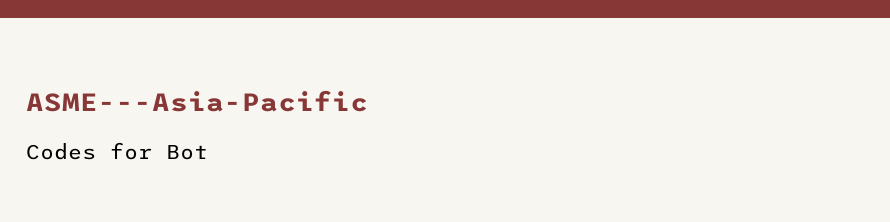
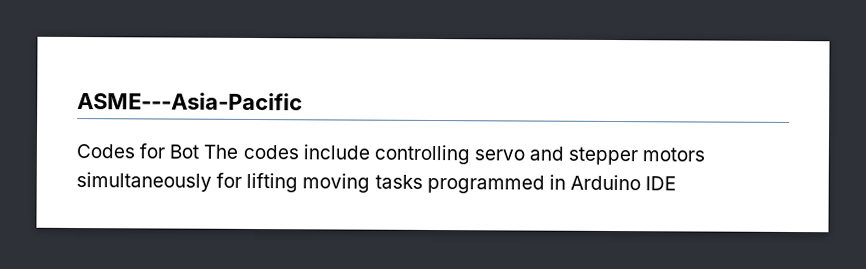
- Codes for Bot
+ Codes for Bot The codes include controlling servo and stepper motors simultaneously for lifting moving tasks programmed in Arduino IDE

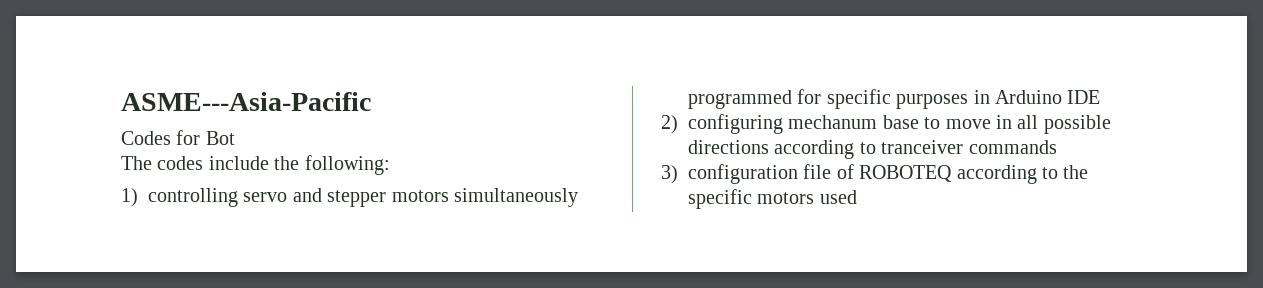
- Codes for Bot The codes include controlling servo and stepper motors simultaneously for lifting moving tasks programmed in Arduino IDE
+ Codes for Bot
+ The codes include the following:
+ 1) controlling servo and stepper motors simultaneously programmed for specific purposes in Arduino IDE
+ 2) configuring mechanum base to move in all possible directions according to tranceiver commands
+ 3) configuration file of ROBOTEQ according to the specific motors used

